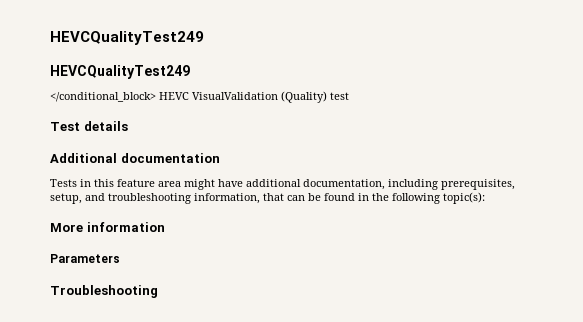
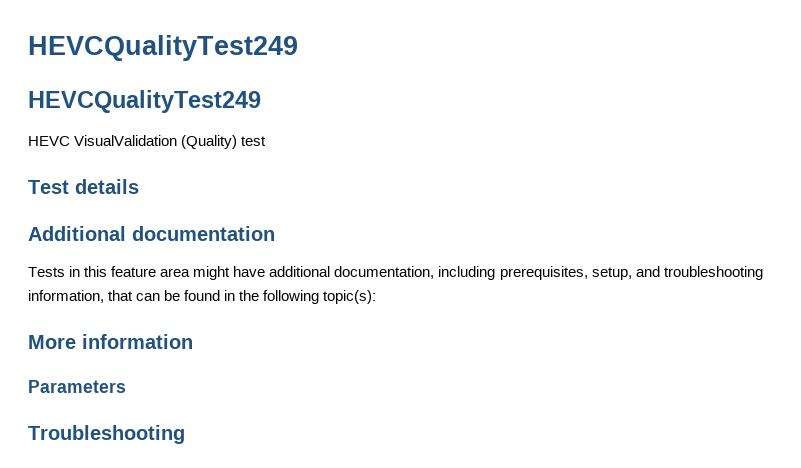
- </conditional_block> HEVC VisualValidation (Quality) test
+ HEVC VisualValidation (Quality) test

